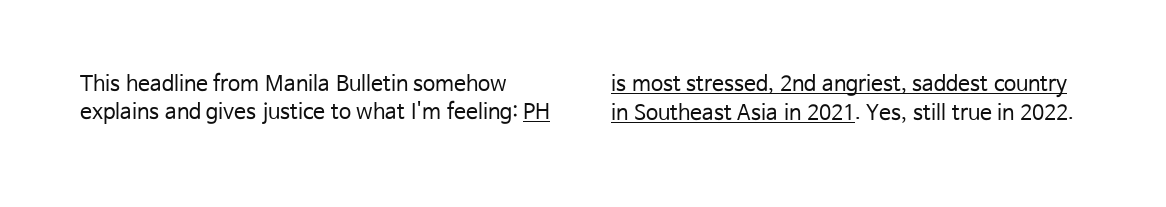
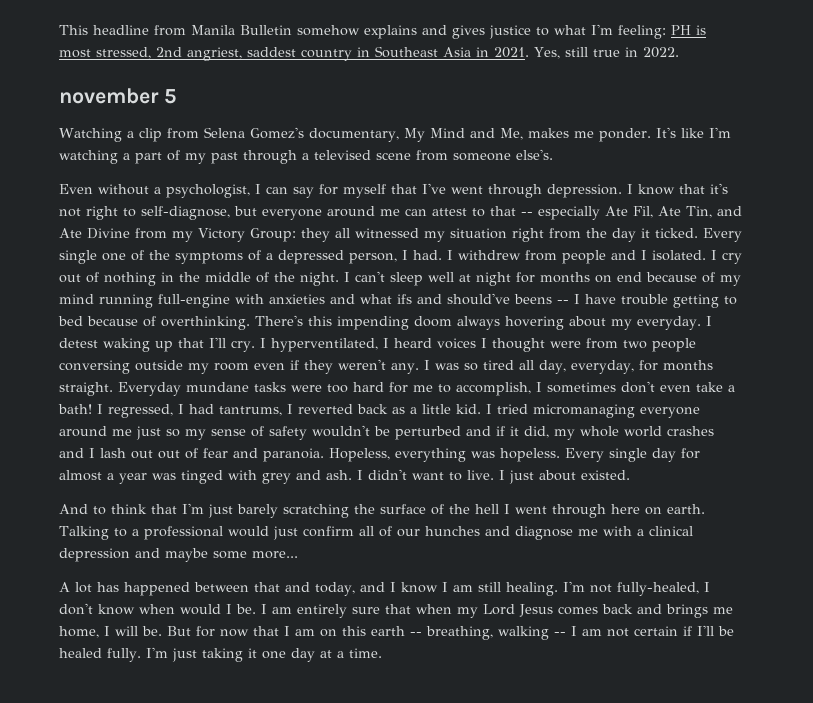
+ november 5
+ Watching a clip from Selena Gomez's documentary, My Mind and Me, makes me ponder. It's like I'm watching a part of my past through a televised scene from someone else's.
+ Even without a psychologist, I can say for myself that I've went through depression. I know that it's not right to self-diagnose, but everyone around me can attest to that -- especially Ate Fil, Ate Tin, and Ate Divine from my Victory Group: they all witnessed my situation right from the day it ticked. Every single one of the symptoms of a depressed person, I had. I withdrew from people and I isolated. I cry out of nothing in the middle of the night. I can't sleep well at night for months on end because of my mind running full-engine with anxieties and what ifs and should've beens -- I have trouble getting to bed because of overthinking. There's this impending doom always hovering about my everyday. I detest waking up that I'll cry. I hyperventilated, I heard voices I thought were from two people conversing outside my room even if they weren't any. I was so tired all day, everyday, for months straight. Everyday mundane tasks were too hard for me to accomplish, I sometimes don't even take a bath! I regressed, I had tantrums, I reverted back as a little kid. I tried micromanaging everyone around me just so my sense of safety wouldn't be perturbed and if it did, my whole world crashes and I lash out out of fear and paranoia. Hopeless, everything was hopeless. Every single day for almost a year was tinged with grey and ash. I didn't want to live. I just about existed.
+ And to think that I'm just barely scratching the surface of the hell I went through here on earth. Talking to a professional would just confirm all of our hunches and diagnose me with a clinical depression and maybe some more...
+ A lot has happened between that and today, and I know I am still healing. I'm not fully-healed, I don't know when would I be. I am entirely sure that when my Lord Jesus comes back and brings me home, I will be. But for now that I am on this earth -- breathing, walking -- I am not certain if I'll be healed fully. I'm just taking it one day at a time.

